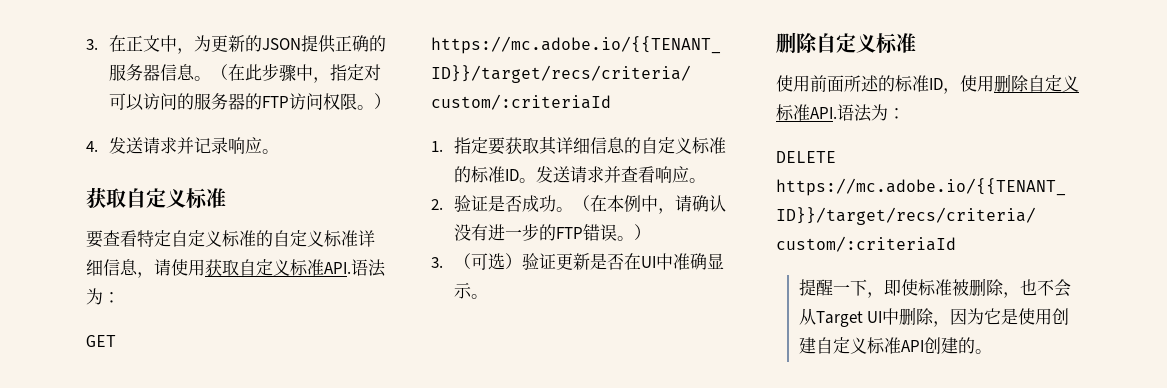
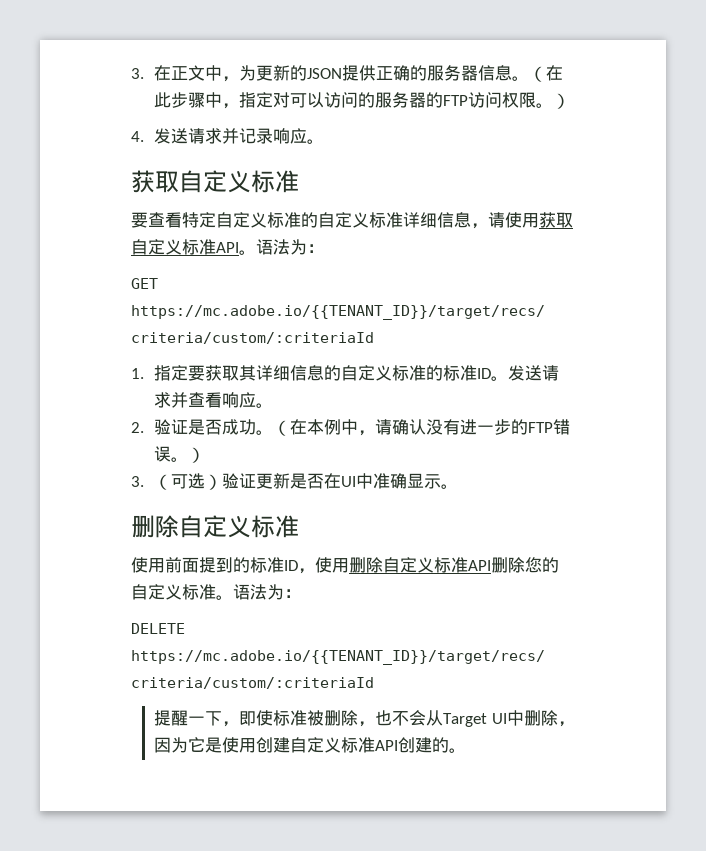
- 要查看特定自定义标准的自定义标准详细信息，请使用获取自定义标准API.语法为：
+ 要查看特定自定义标准的自定义标准详细信息，请使用获取自定义标准API。语法为：
- 使用前面所述的标准ID，使用删除自定义标准API.语法为：
+ 使用前面提到的标准ID，使用删除自定义标准API删除您的自定义标准。语法为：

